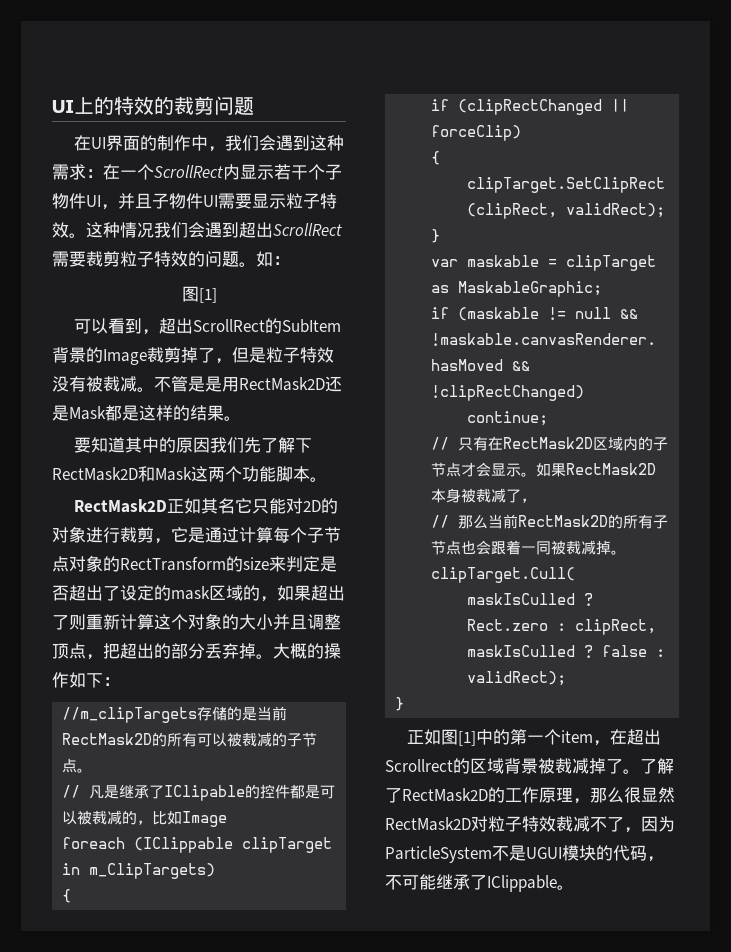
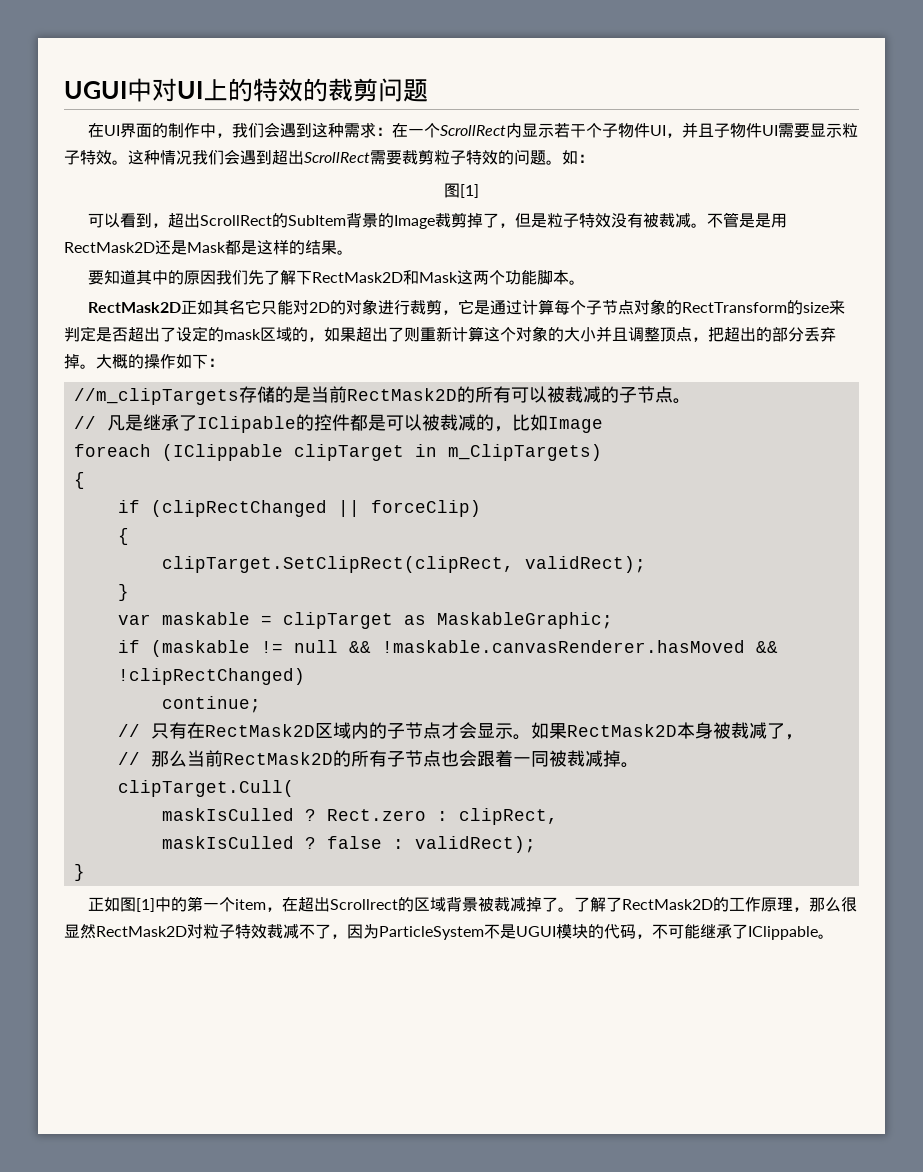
- UI上的特效的裁剪问题
+ UGUI中对UI上的特效的裁剪问题

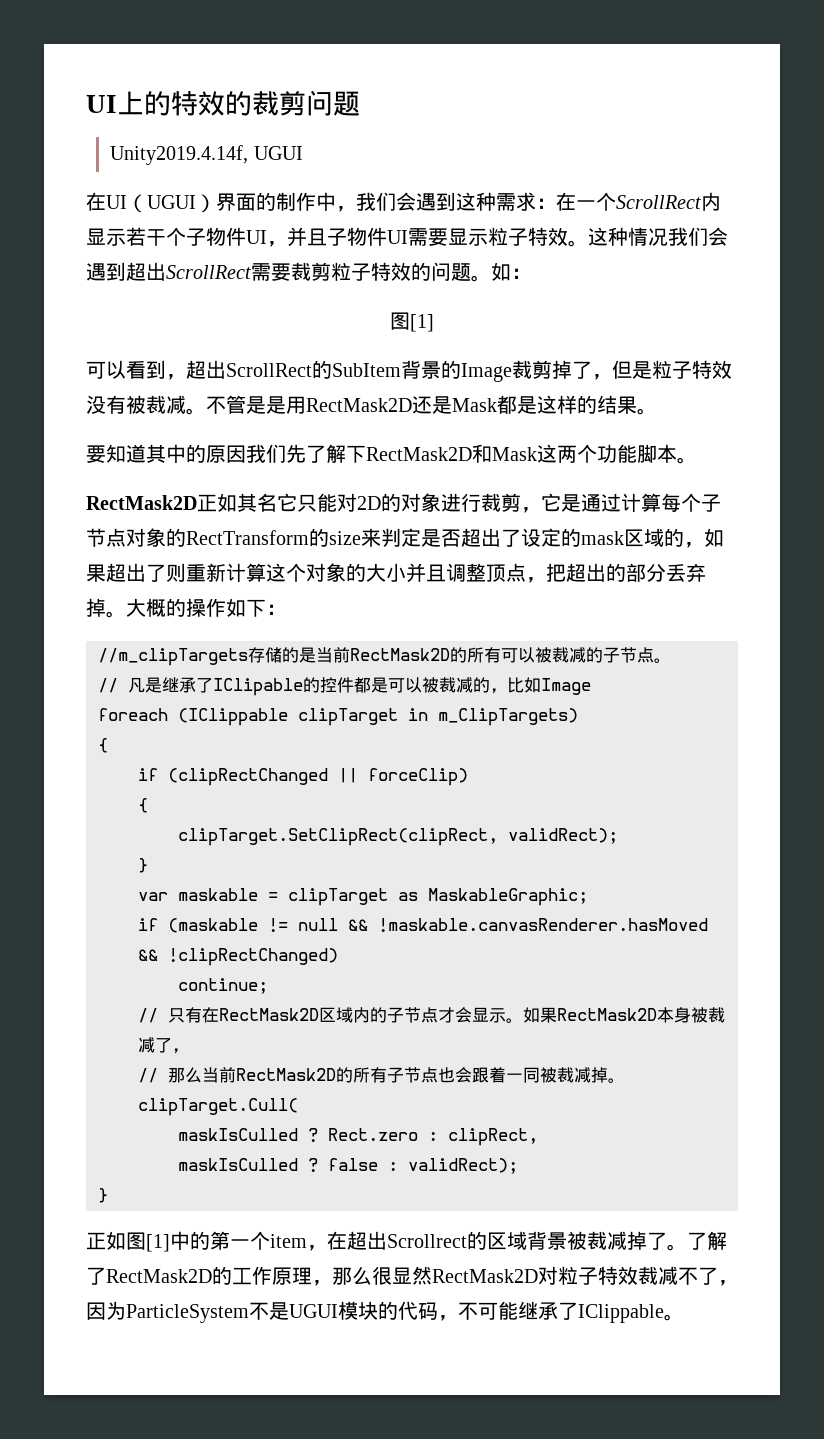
- UGUI中对UI上的特效的裁剪问题
+ UI上的特效的裁剪问题
+ Unity2019.4.14f, UGUI
- 在UI界面的制作中，我们会遇到这种需求：在一个ScrollRect内显示若干个子物件UI，并且子物件UI需要显示粒子特效。
+ 在UI（UGUI）界面的制作中，我们会遇到这种需求：在一个ScrollRect内显示若干个子物件UI，并且子物件UI需要显示粒子特效。

